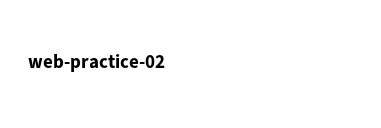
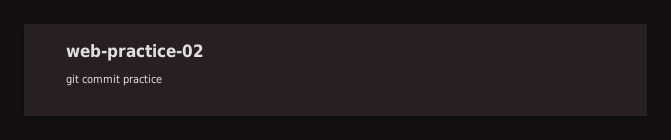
+ git commit practice

